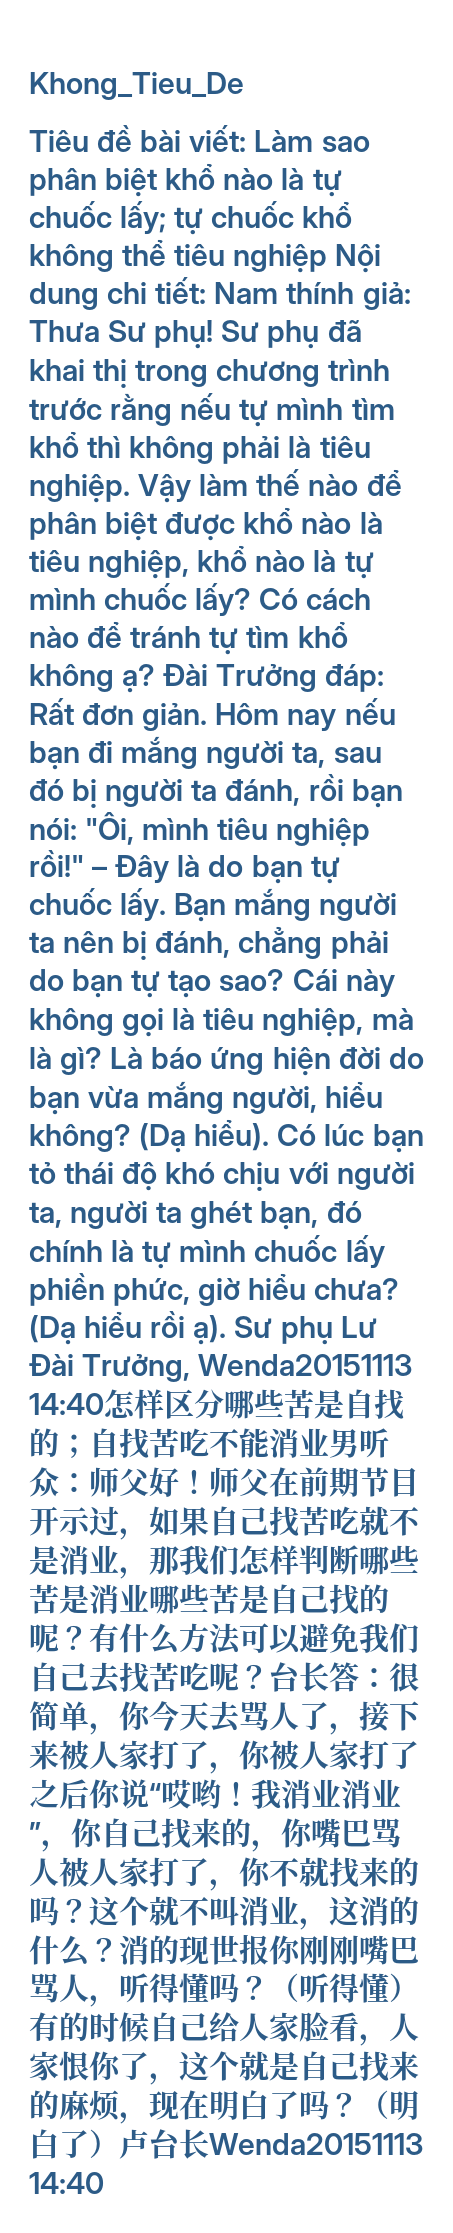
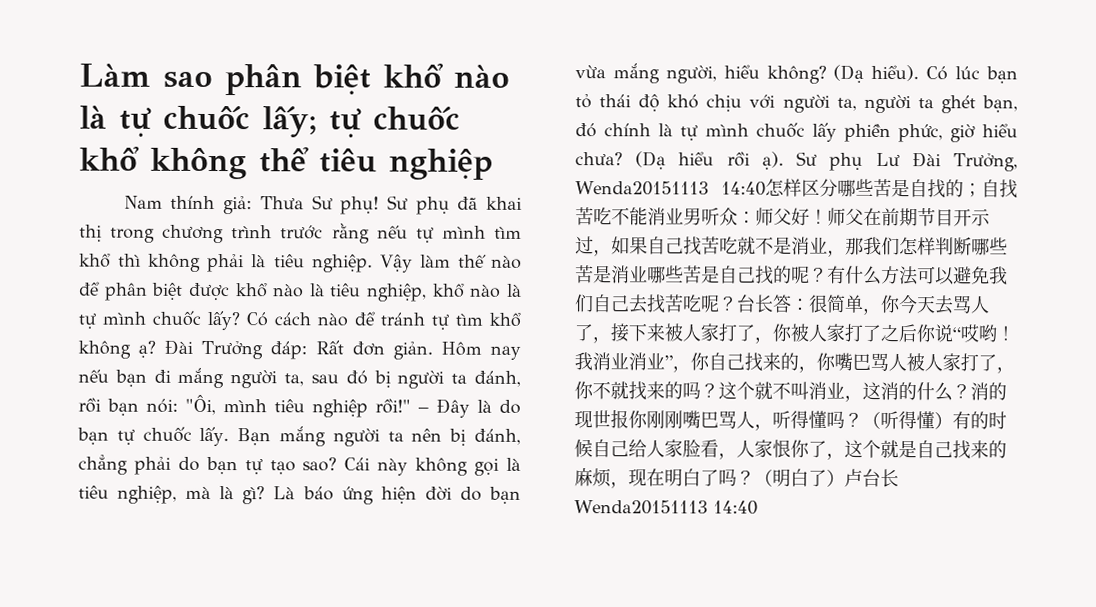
- Khong_Tieu_De
- Tiêu đề bài viết: Làm sao phân biệt khổ nào là tự chuốc lấy; tự chuốc khổ không thể tiêu nghiệp Nội dung chi tiết: Nam thính giả: Thưa Sư phụ!
+ Làm sao phân biệt khổ nào là tự chuốc lấy; tự chuốc khổ không thể tiêu nghiệp
+ Nam thính giả: Thưa Sư phụ!

